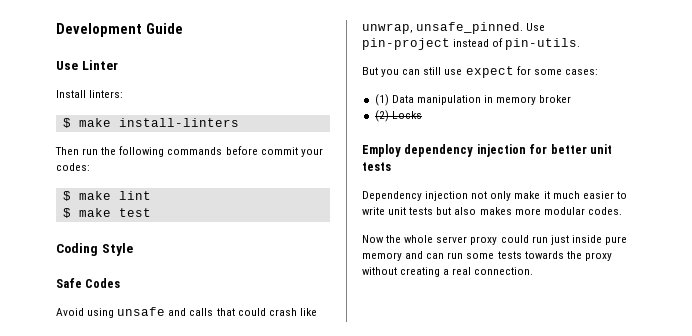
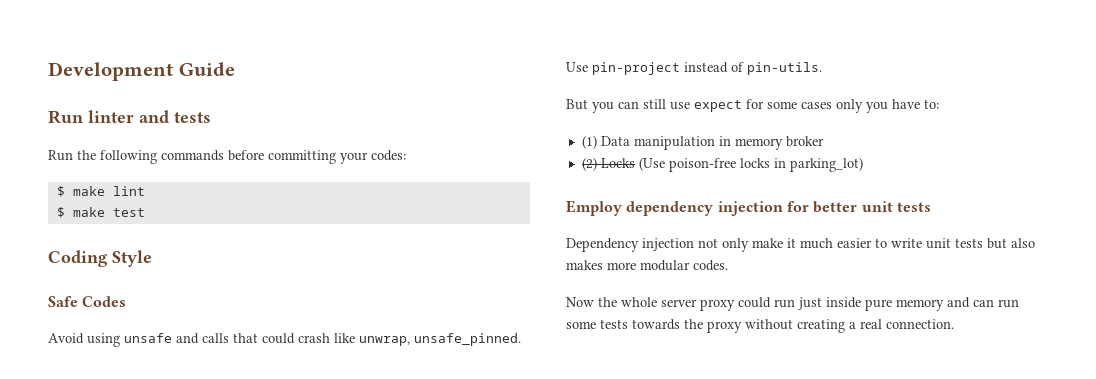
- Use Linter
- Install linters:
- $ make install-linters
- Then run the following commands before commit your codes:
+ Run linter and tests
+ Run the following commands before committing your codes:
- But you can still use expect for some cases:
+ But you can still use expect for some cases only you have to:
- (2) Locks
+ (2) Locks (Use poison-free locks in parking_lot)

